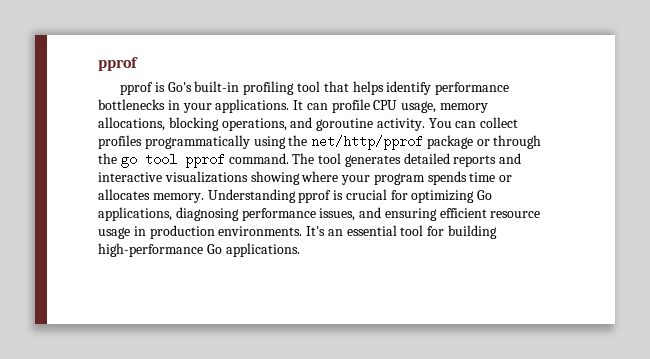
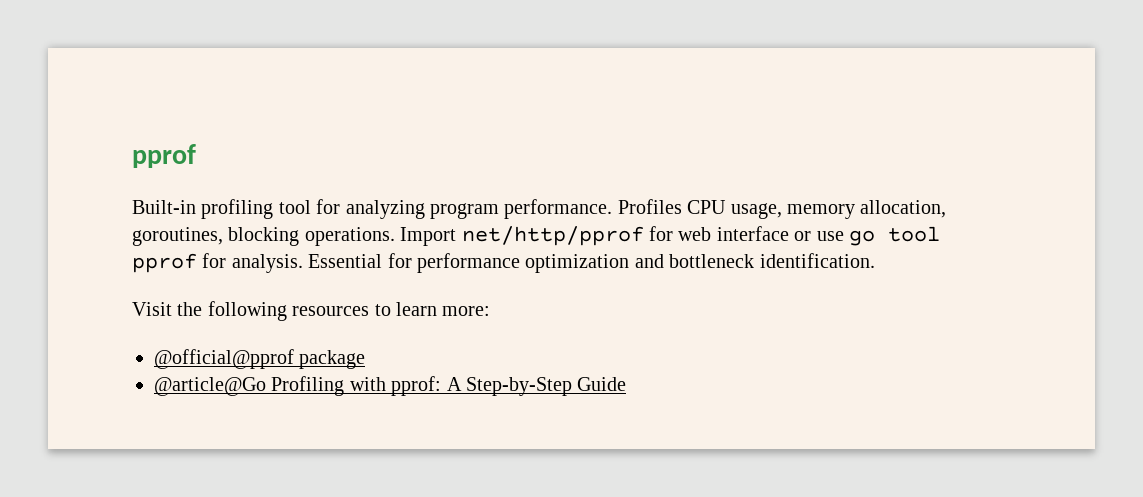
- pprof is Go's built-in profiling tool that helps identify performance bottlenecks in your applications. It can profile CPU usage, memory allocations, blocking operations, and goroutine activity. You can collect profiles programmatically using the net/http/pprof package or through the go tool pprof command. The tool generates detailed reports and interactive visualizations showing where your program spends time or allocates memory. Understanding pprof is crucial for optimizing Go applications, diagnosing performance issues, and ensuring efficient resource usage in production environments. It's an essential tool for building high-performance Go applications.
+ Built-in profiling tool for analyzing program performance. Profiles CPU usage, memory allocation, goroutines, blocking operations. Import net/http/pprof for web interface or use go tool pprof for analysis. Essential for performance optimization and bottleneck identification.
+ Visit the following resources to learn more:
+ @official@pprof package
+ @article@Go Profiling with pprof: A Step-by-Step Guide

